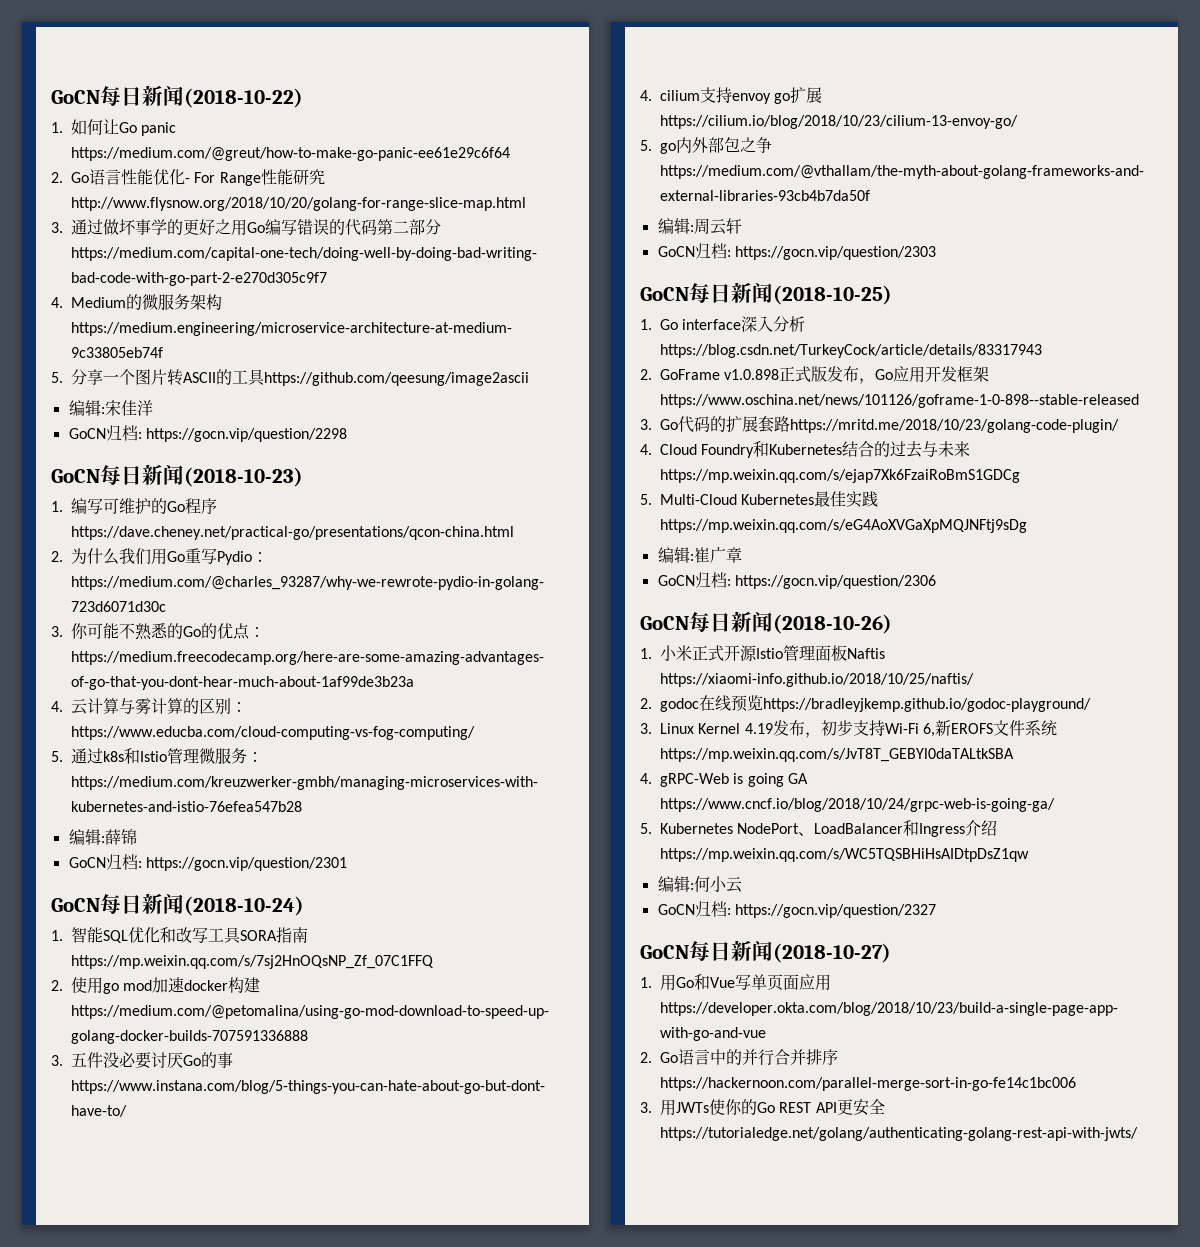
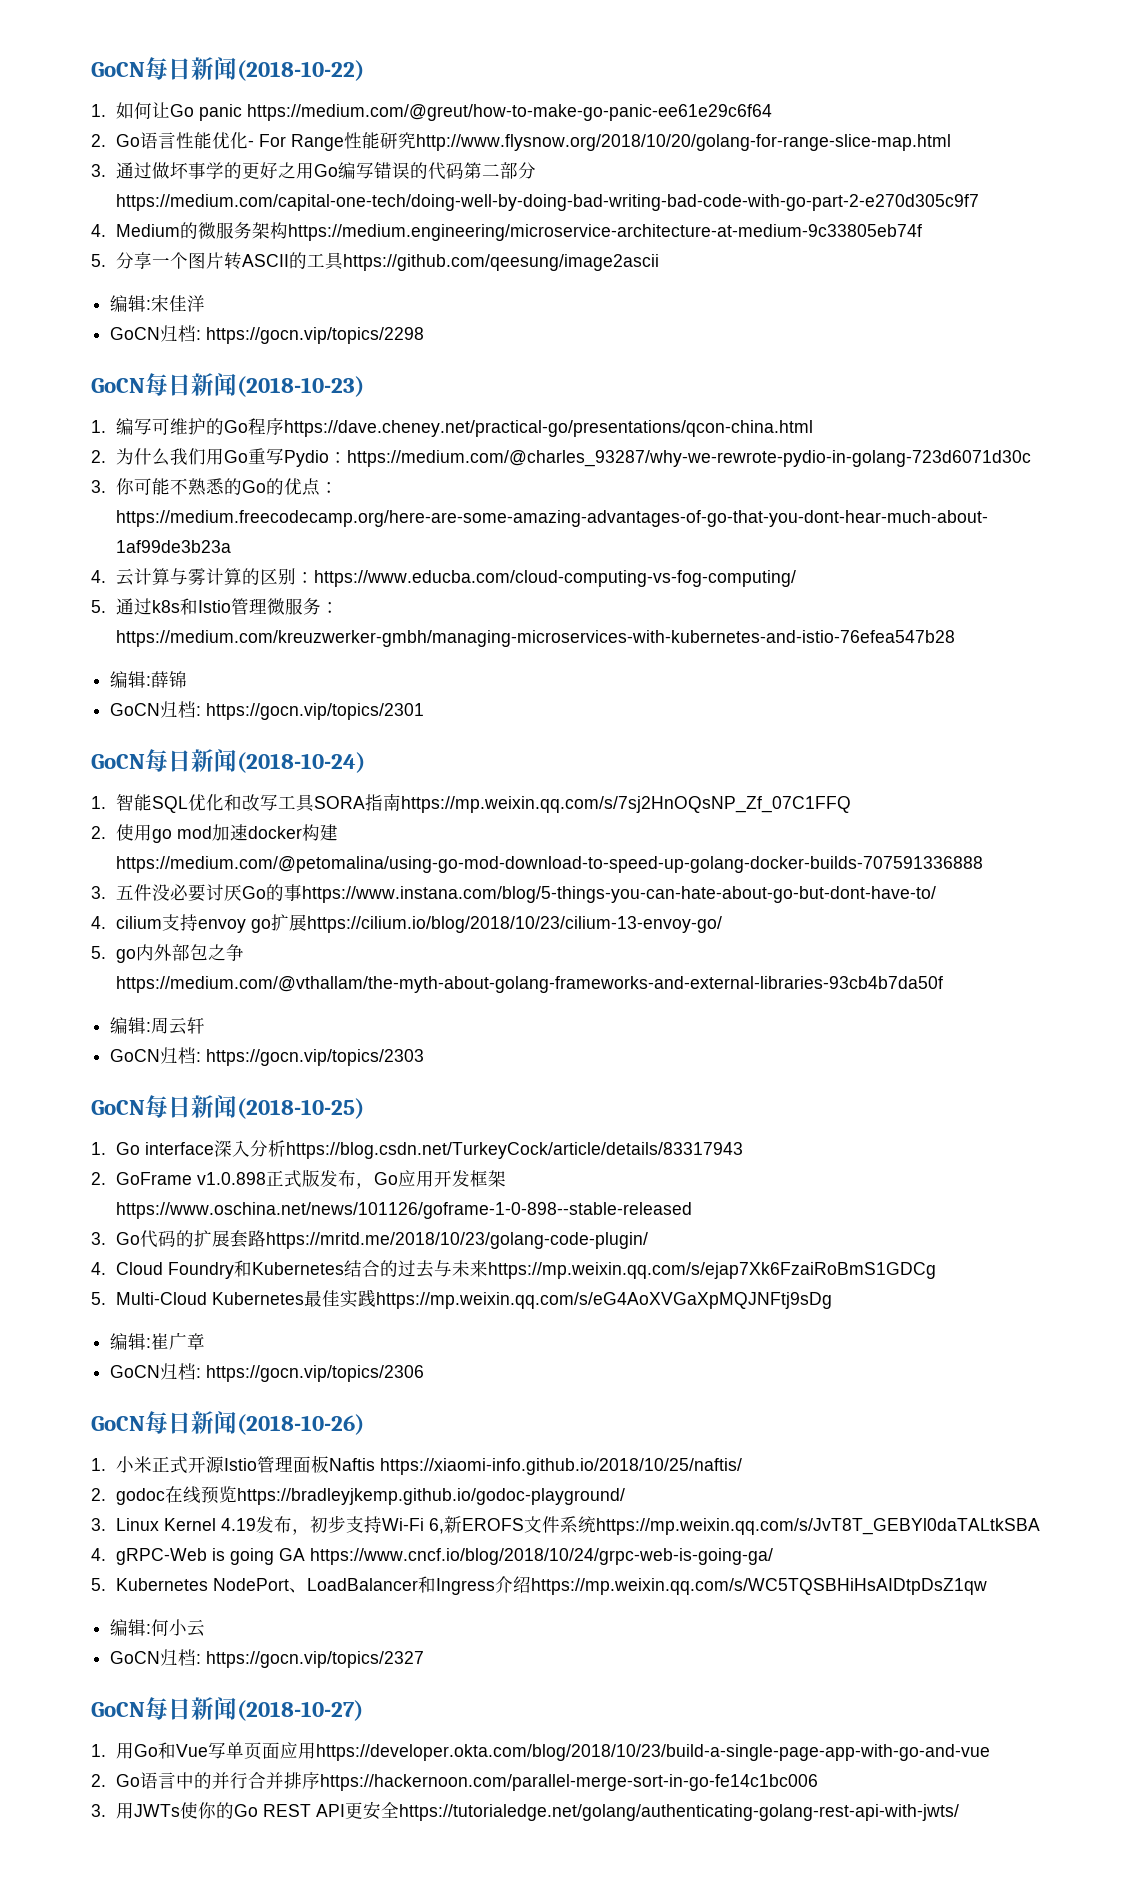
- GoCN归档: https://gocn.vip/question/2298
+ GoCN归档: https://gocn.vip/topics/2298
- GoCN归档: https://gocn.vip/question/2301
+ GoCN归档: https://gocn.vip/topics/2301
- GoCN归档: https://gocn.vip/question/2303
+ GoCN归档: https://gocn.vip/topics/2303
- GoCN归档: https://gocn.vip/question/2306
+ GoCN归档: https://gocn.vip/topics/2306
- GoCN归档: https://gocn.vip/question/2327
+ GoCN归档: https://gocn.vip/topics/2327

